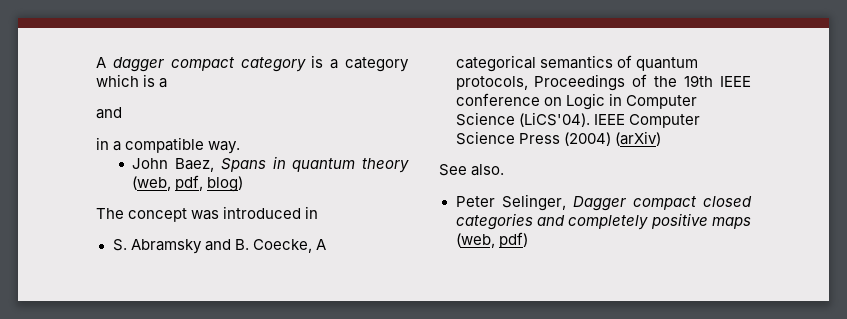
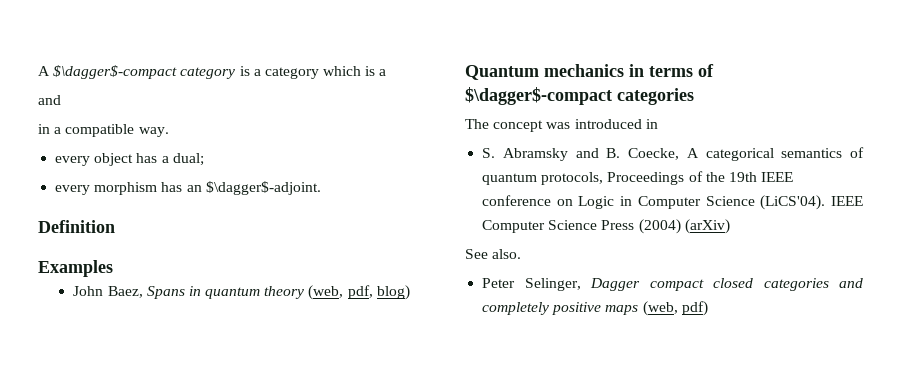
- A dagger compact category is a category which is a
+ A $\dagger$-compact category is a category which is a
+ every object has a dual;
+ every morphism has an $\dagger$-adjoint.
+ Definition
+ Examples
+ Quantum mechanics in terms of $\dagger$-compact categories

